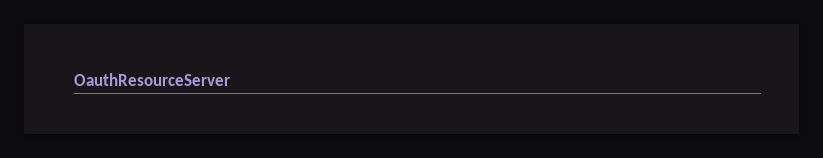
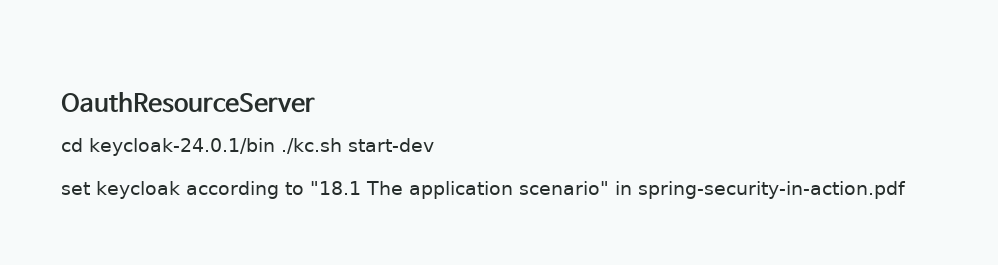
+ cd keycloak-24.0.1/bin ./kc.sh start-dev
+ set keycloak according to "18.1 The application scenario" in spring-security-in-action.pdf

